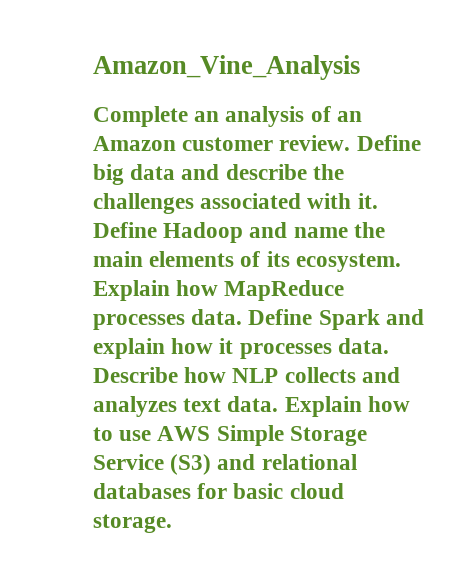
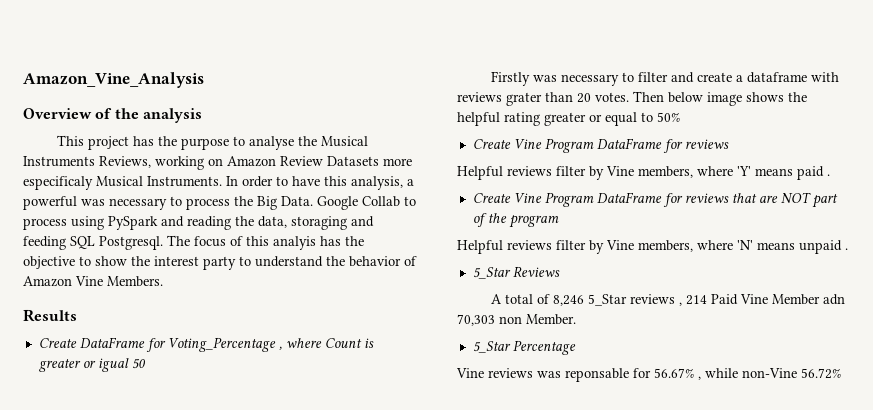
- Complete an analysis of an Amazon customer review. Define big data and describe the challenges associated with it. Define Hadoop and name the main elements of its ecosystem. Explain how MapReduce processes data. Define Spark and explain how it processes data. Describe how NLP collects and analyzes text data. Explain how to use AWS Simple Storage Service (S3) and relational databases for basic cloud storage.
+ Overview of the analysis
+ This project has the purpose to analyse the Musical Instruments Reviews, working on Amazon Review Datasets more especificaly Musical Instruments. In order to have this analysis, a powerful was necessary to process the Big Data. Google Collab to process using PySpark and reading the data, storaging and feeding SQL Postgresql. The focus of this analyis has the objective to show the interest party to understand the behavior of Amazon Vine Members.
+ Results
+ Create DataFrame for Voting_Percentage , where Count is greater or igual 50
+ Firstly was necessary to filter and create a dataframe with reviews grater than 20 votes. Then below image shows the helpful rating greater or equal to 50%
+ Create Vine Program DataFrame for reviews
+ Helpful reviews filter by Vine members, where 'Y' means paid .
+ Create Vine Program DataFrame for reviews that are NOT part of the program
+ Helpful reviews filter by Vine members, where 'N' means unpaid .
+ 5_Star Reviews
+ A total of 8,246 5_Star reviews , 214 Paid Vine Member adn 70,303 non Member.
+ 5_Star Percentage
+ Vine reviews was reponsable for 56.67% , while non-Vine 56.72%

